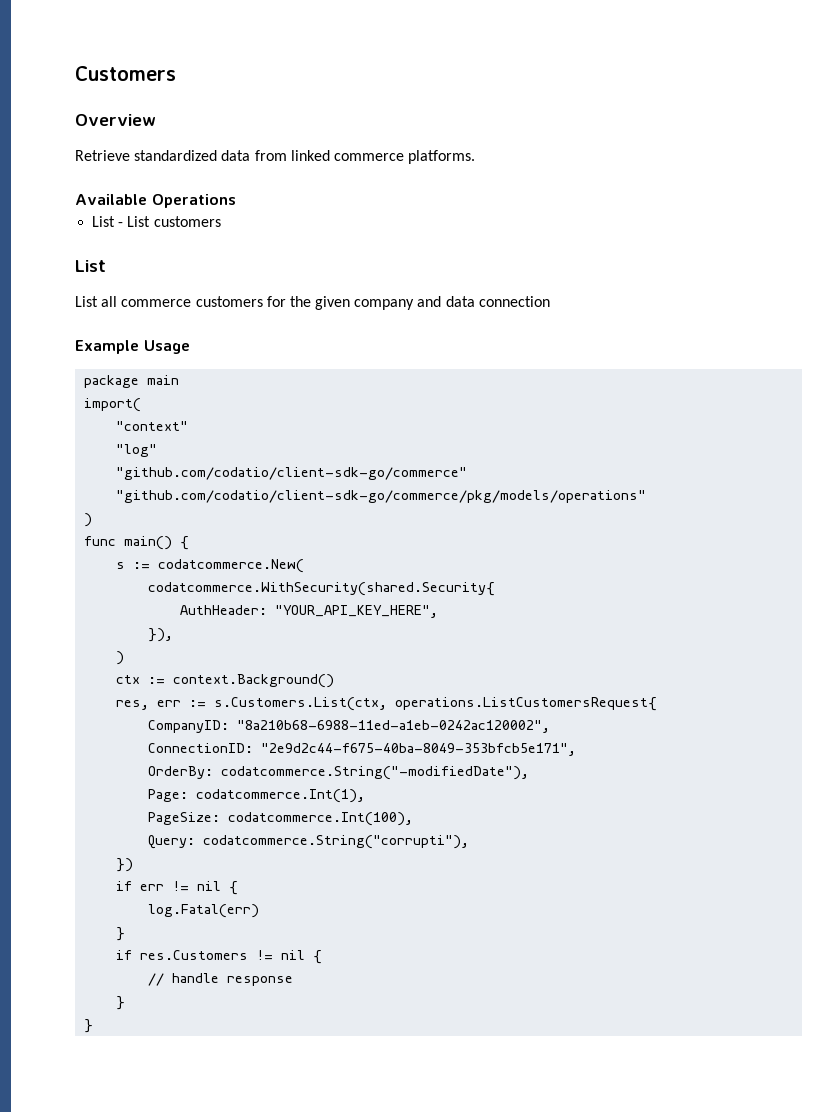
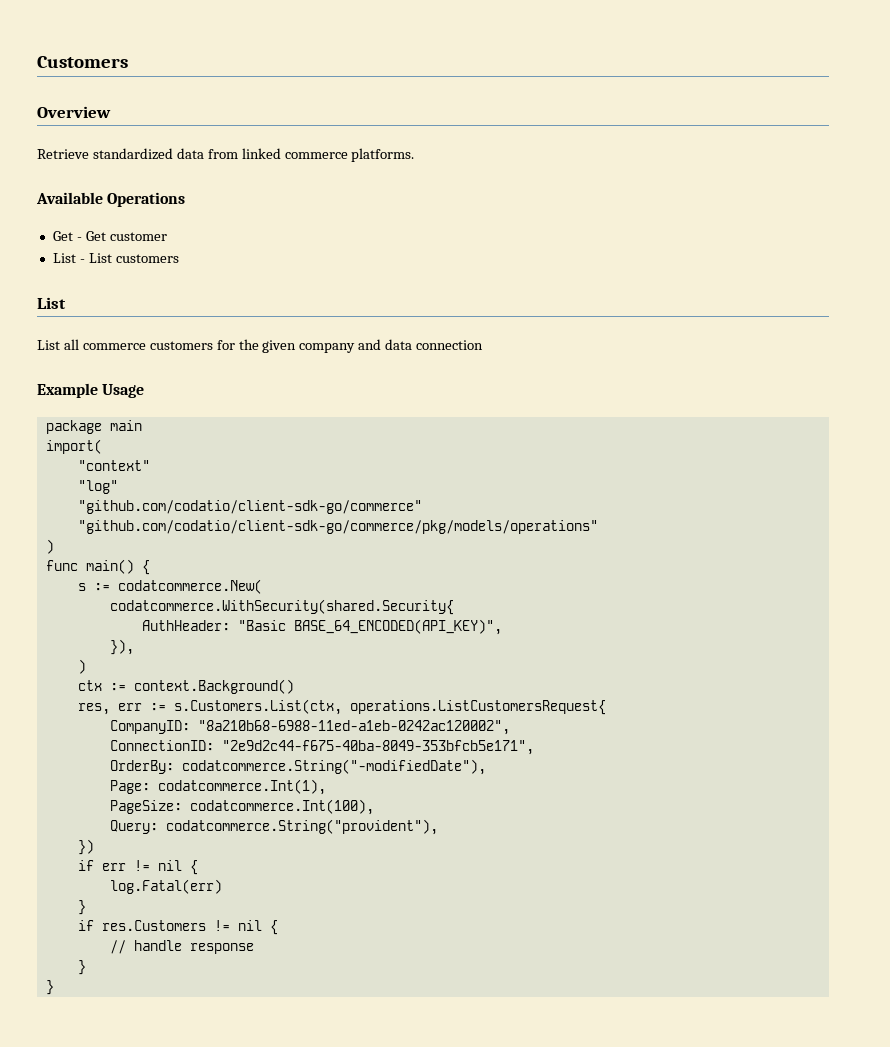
+ Get - Get customer
- AuthHeader: "YOUR_API_KEY_HERE",
+ AuthHeader: "Basic BASE_64_ENCODED(API_KEY)",
- Query: codatcommerce.String("corrupti"),
+ Query: codatcommerce.String("provident"),

